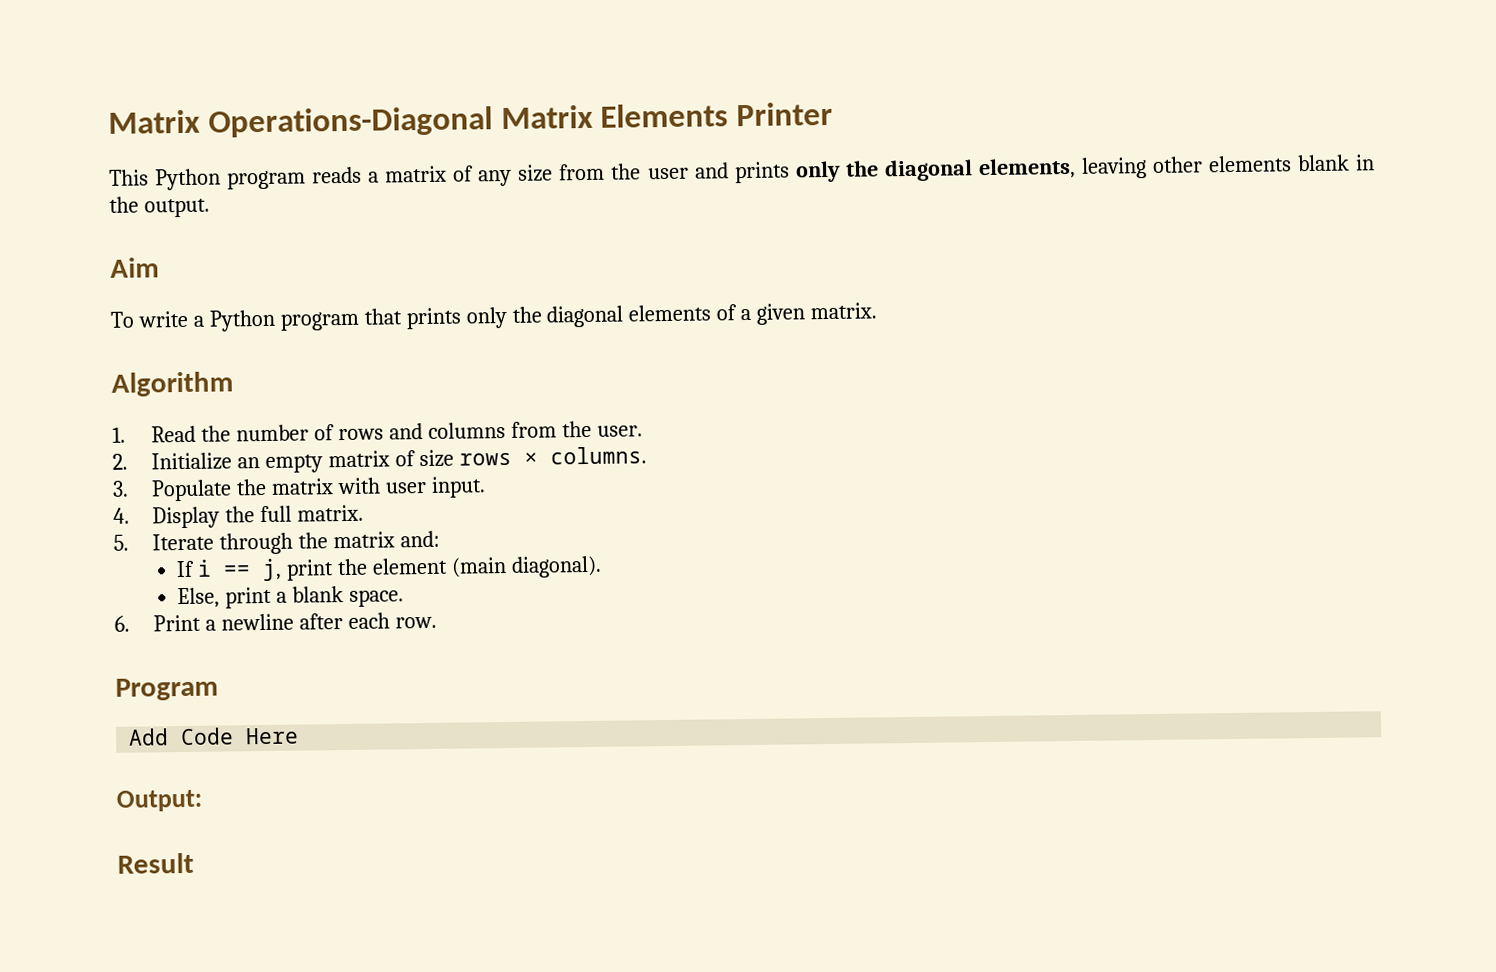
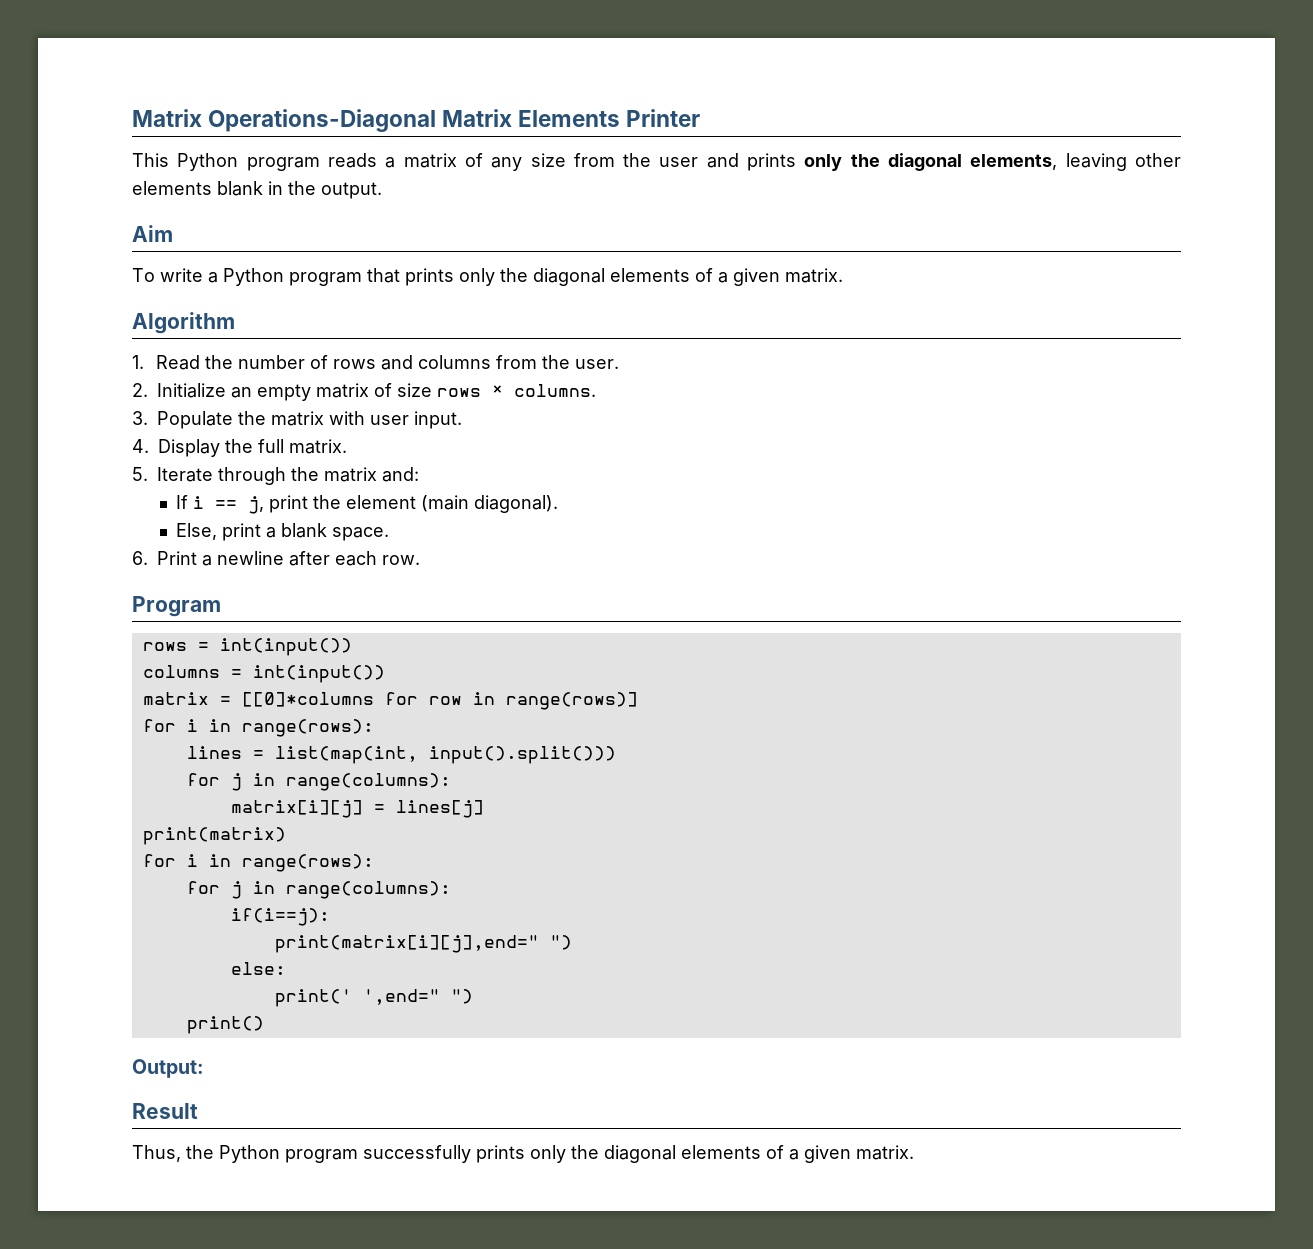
- Add Code Here
+ rows = int(input())
+ columns = int(input())
+ matrix = [[0]*columns for row in range(rows)]
+ for i in range(rows):
+ lines = list(map(int, input().split()))
+ for j in range(columns):
+ matrix[i][j] = lines[j]
+ print(matrix)
+ for i in range(rows):
+ for j in range(columns):
+ if(i==j):
+ print(matrix[i][j],end=" ")
+ else:
+ print(' ',end=" ")
+ print()
  Output:
  Result
+ Thus, the Python program successfully prints only the diagonal elements of a given matrix.

